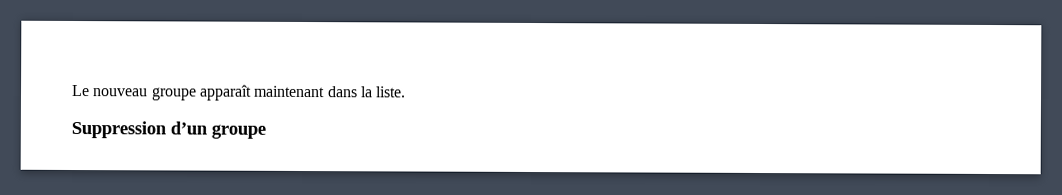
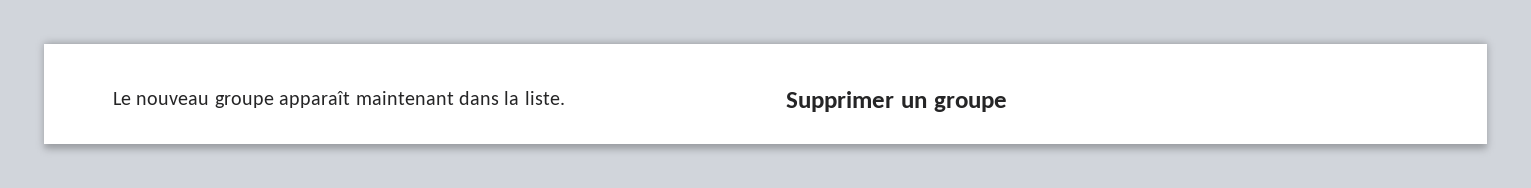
- Suppression d’un groupe
+ Supprimer un groupe

